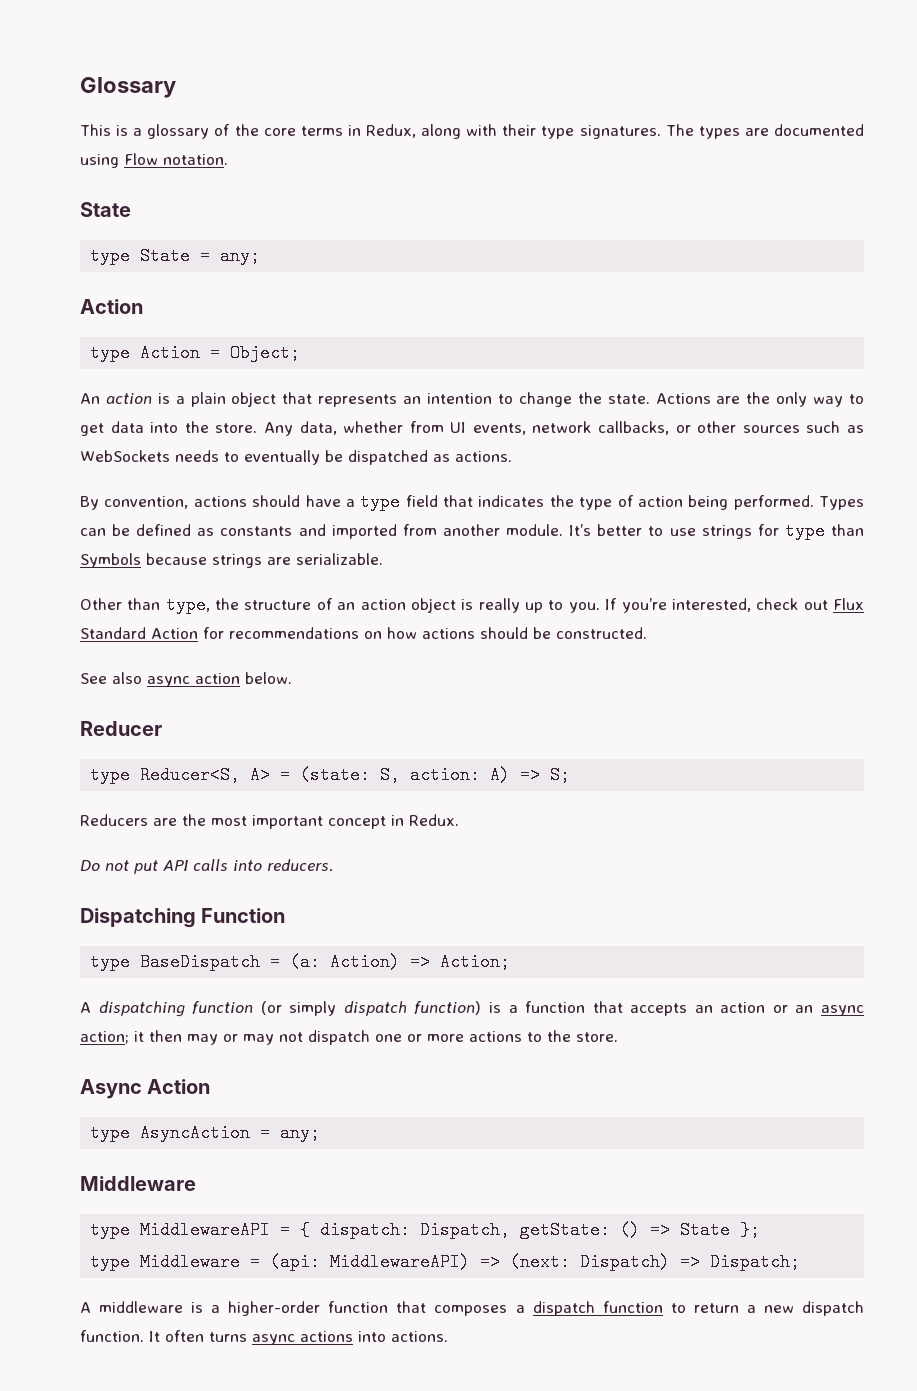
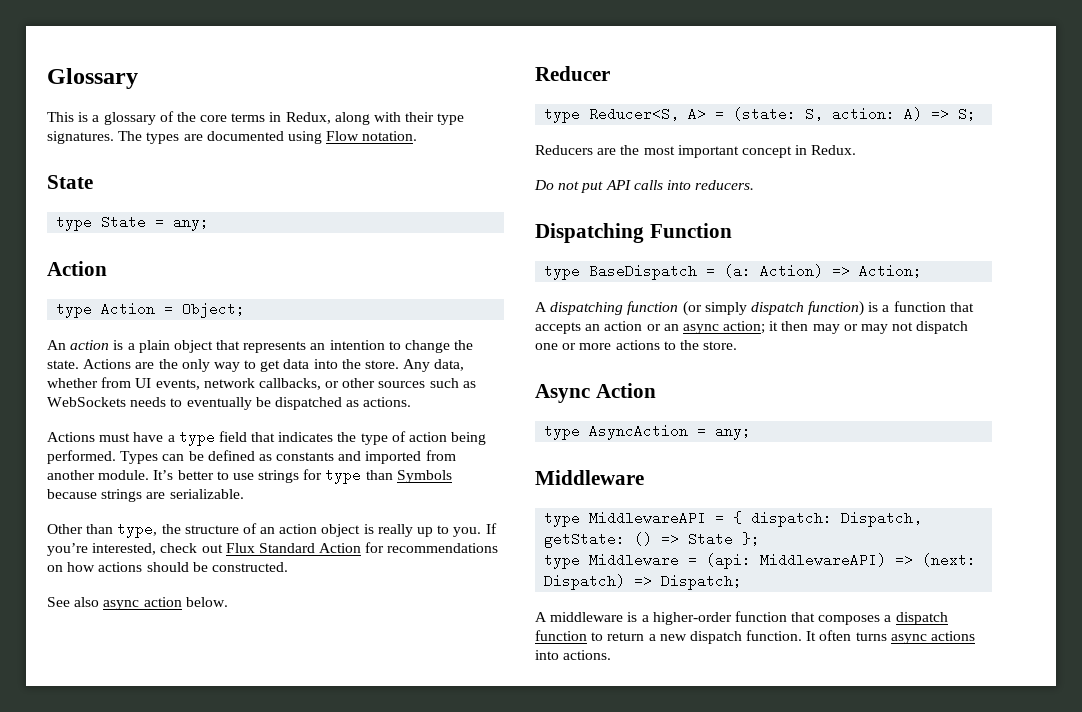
- By convention, actions should have a type field that indicates the type of action being performed.
+ Actions must have a type field that indicates the type of action being performed.

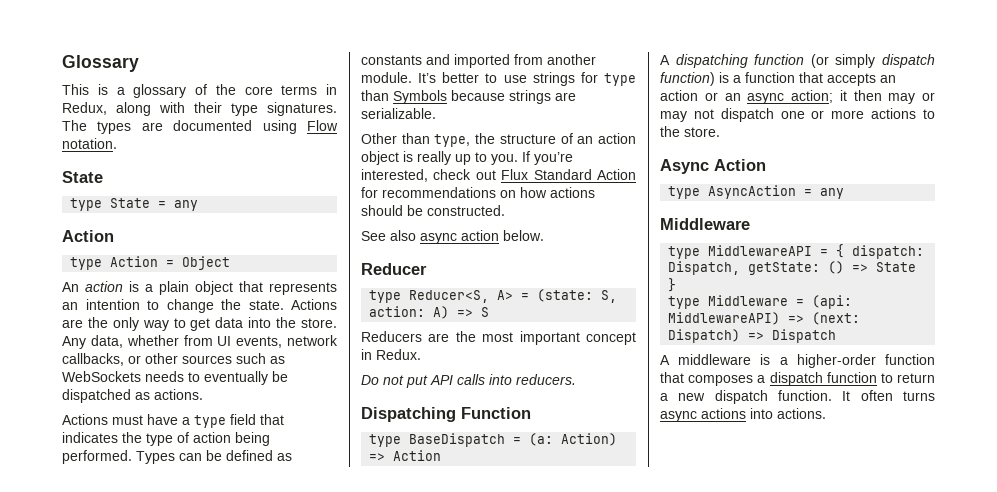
- type State = any;
+ type State = any
- type Action = Object;
+ type Action = Object
- type Reducer<S, A> = (state: S, action: A) => S;
+ type Reducer<S, A> = (state: S, action: A) => S
- type BaseDispatch = (a: Action) => Action;
+ type BaseDispatch = (a: Action) => Action
- type AsyncAction = any;
+ type AsyncAction = any
- type MiddlewareAPI = { dispatch: Dispatch, getState: () => State };
+ type MiddlewareAPI = { dispatch: Dispatch, getState: () => State }
- type Middleware = (api: MiddlewareAPI) => (next: Dispatch) => Dispatch;
+ type Middleware = (api: MiddlewareAPI) => (next: Dispatch) => Dispatch

